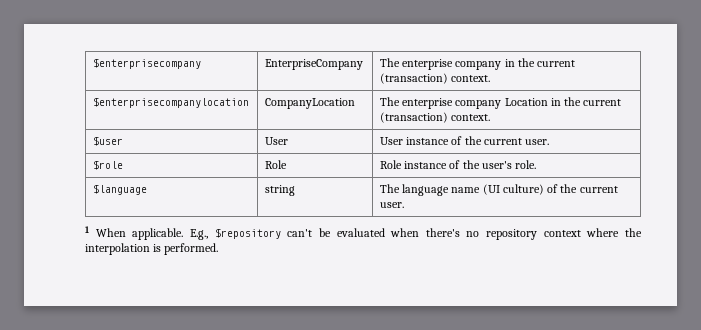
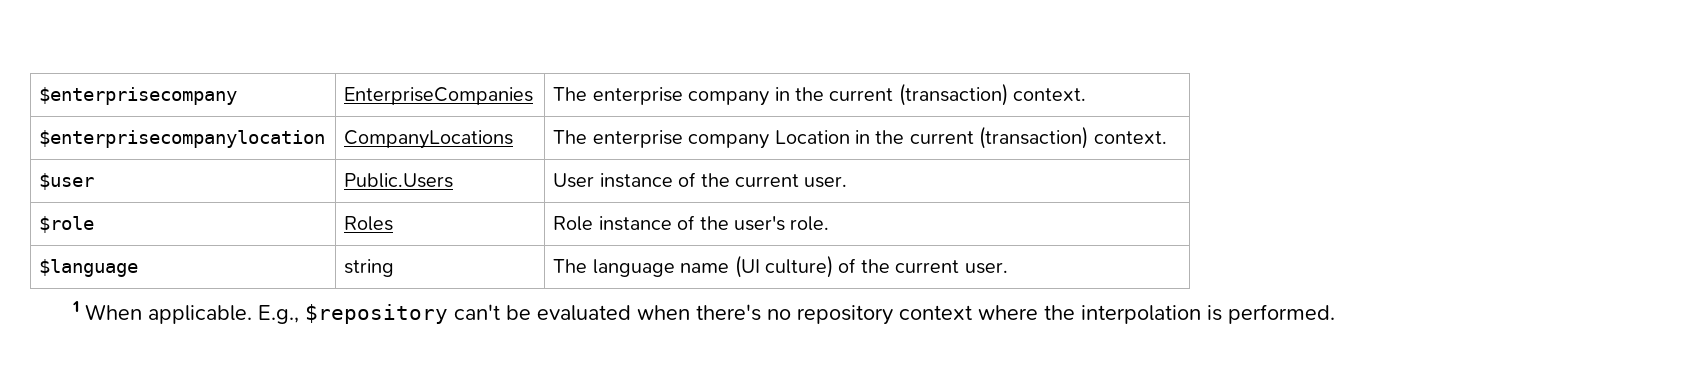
- $enterprisecompany | EnterpriseCompany | The enterprise company in the current (transaction) context.
+ $enterprisecompany | EnterpriseCompanies | The enterprise company in the current (transaction) context.
- $enterprisecompanylocation | CompanyLocation | The enterprise company Location in the current (transaction) context.
+ $enterprisecompanylocation | CompanyLocations | The enterprise company Location in the current (transaction) context.
- $user | User | User instance of the current user.
+ $user | Public.Users | User instance of the current user.
- $role | Role | Role instance of the user's role.
+ $role | Roles | Role instance of the user's role.

